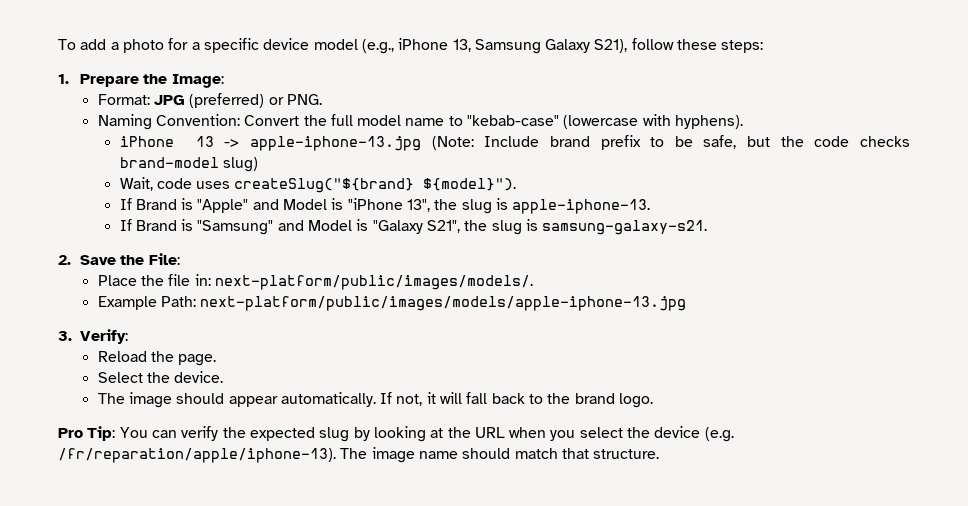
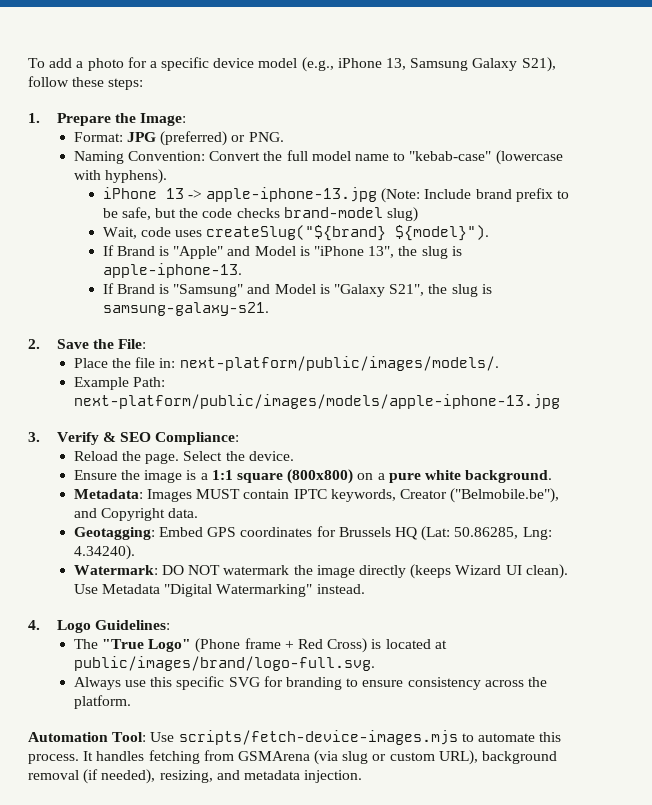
- 3. Verify:
+ 3. Verify & SEO Compliance:
- Reload the page.
- Select the device.
+ Reload the page. Select the device.
- The image should appear automatically. If not, it will fall back to the brand logo.
- Pro Tip: You can verify the expected slug by looking at the URL when you select the device (e.g. /fr/reparation/apple/iphone-13). The image name should match that structure.
+ Ensure the image is a 1:1 square (800x800) on a pure white background.
+ Metadata: Images MUST contain IPTC keywords, Creator ("Belmobile.be"), and Copyright data.
+ Geotagging: Embed GPS coordinates for Brussels HQ (Lat: 50.86285, Lng: 4.34240).
+ Watermark: DO NOT watermark the image directly (keeps Wizard UI clean). Use Metadata "Digital Watermarking" instead.
+ 4. Logo Guidelines:
+ The "True Logo" (Phone frame + Red Cross) is located at public/images/brand/logo-full.svg.
+ Always use this specific SVG for branding to ensure consistency across the platform.
+ Automation Tool: Use scripts/fetch-device-images.mjs to automate this process. It handles fetching from GSMArena (via slug or custom URL), background removal (if needed), resizing, and metadata injection.

